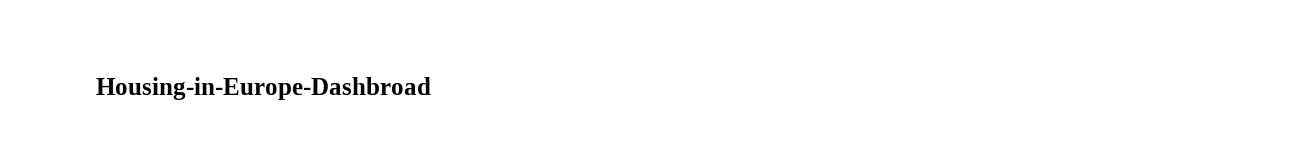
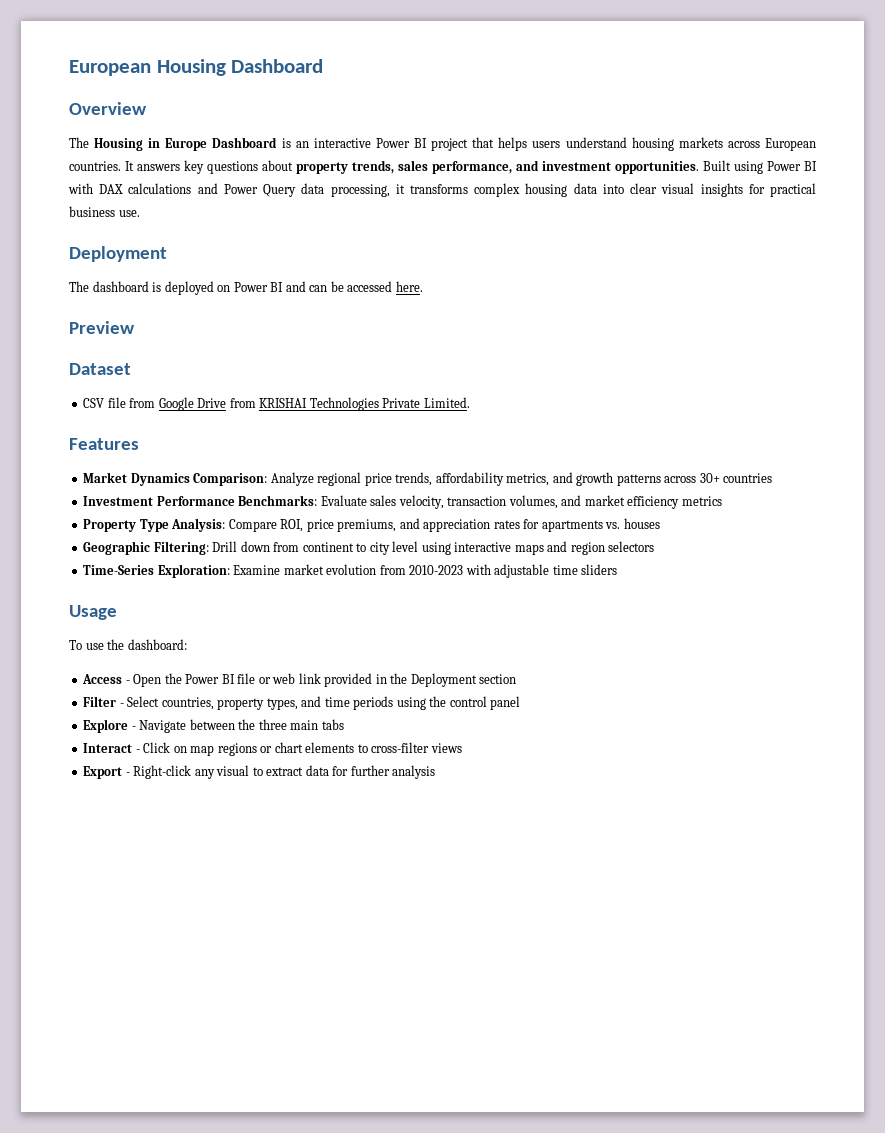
- Housing-in-Europe-Dashbroad
+ European Housing Dashboard
+ Overview
+ The Housing in Europe Dashboard is an interactive Power BI project that helps users understand housing markets across European countries. It answers key questions about property trends, sales performance, and investment opportunities. Built using Power BI with DAX calculations and Power Query data processing, it transforms complex housing data into clear visual insights for practical business use.
+ Deployment
+ The dashboard is deployed on Power BI and can be accessed here.
+ Preview
+ Dataset
+ CSV file from Google Drive from KRISHAI Technologies Private Limited.
+ Features
+ Market Dynamics Comparison: Analyze regional price trends, affordability metrics, and growth patterns across 30+ countries
+ Investment Performance Benchmarks: Evaluate sales velocity, transaction volumes, and market efficiency metrics
+ Property Type Analysis: Compare ROI, price premiums, and appreciation rates for apartments vs. houses
+ Geographic Filtering: Drill down from continent to city level using interactive maps and region selectors
+ Time-Series Exploration: Examine market evolution from 2010-2023 with adjustable time sliders
+ Usage
+ To use the dashboard:
+ Access - Open the Power BI file or web link provided in the Deployment section
+ Filter - Select countries, property types, and time periods using the control panel
+ Explore - Navigate between the three main tabs
+ Interact - Click on map regions or chart elements to cross-filter views
+ Export - Right-click any visual to extract data for further analysis

